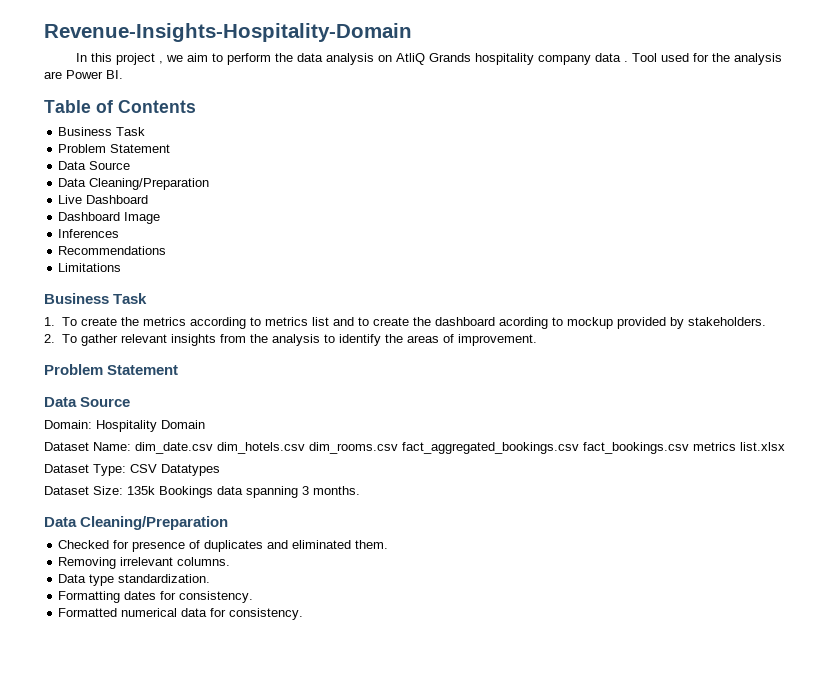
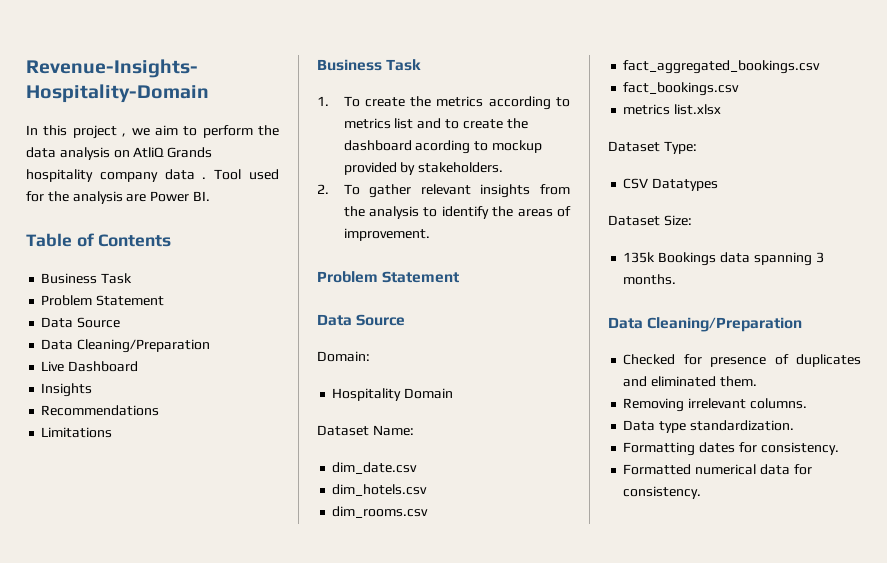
- Dashboard Image
- Inferences
+ Insights
- Domain: Hospitality Domain
+ Domain:
+ Hospitality Domain
- Dataset Name: dim_date.csv dim_hotels.csv dim_rooms.csv fact_aggregated_bookings.csv fact_bookings.csv metrics list.xlsx
+ Dataset Name:
+ dim_date.csv
+ dim_hotels.csv
+ dim_rooms.csv
+ fact_aggregated_bookings.csv
+ fact_bookings.csv
+ metrics list.xlsx
- Dataset Type: CSV Datatypes
+ Dataset Type:
+ CSV Datatypes
- Dataset Size: 135k Bookings data spanning 3 months.
+ Dataset Size:
+ 135k Bookings data spanning 3 months.

